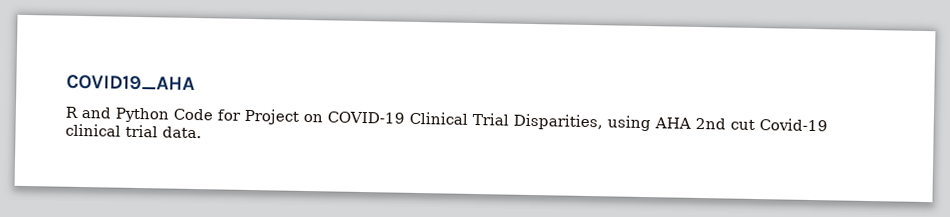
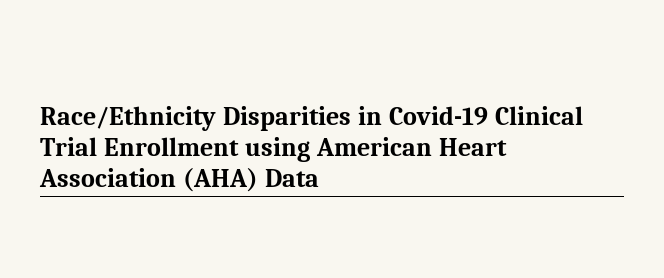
- COVID19_AHA
- R and Python Code for Project on COVID-19 Clinical Trial Disparities, using AHA 2nd cut Covid-19 clinical trial data.
+ Race/Ethnicity Disparities in Covid-19 Clinical Trial Enrollment using American Heart Association (AHA) Data

